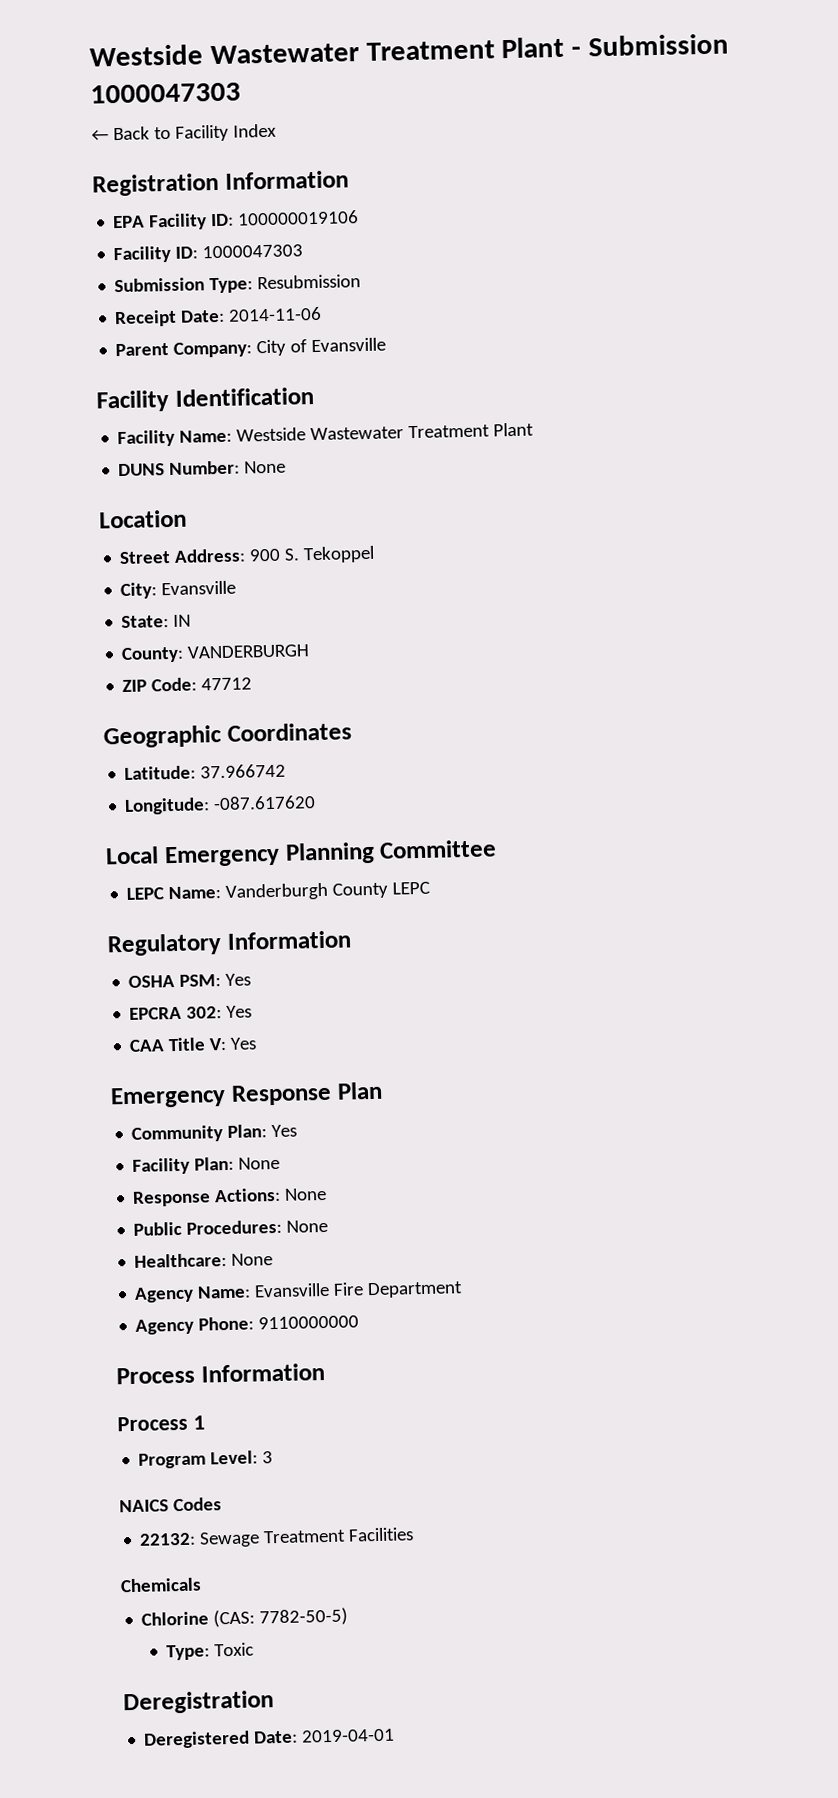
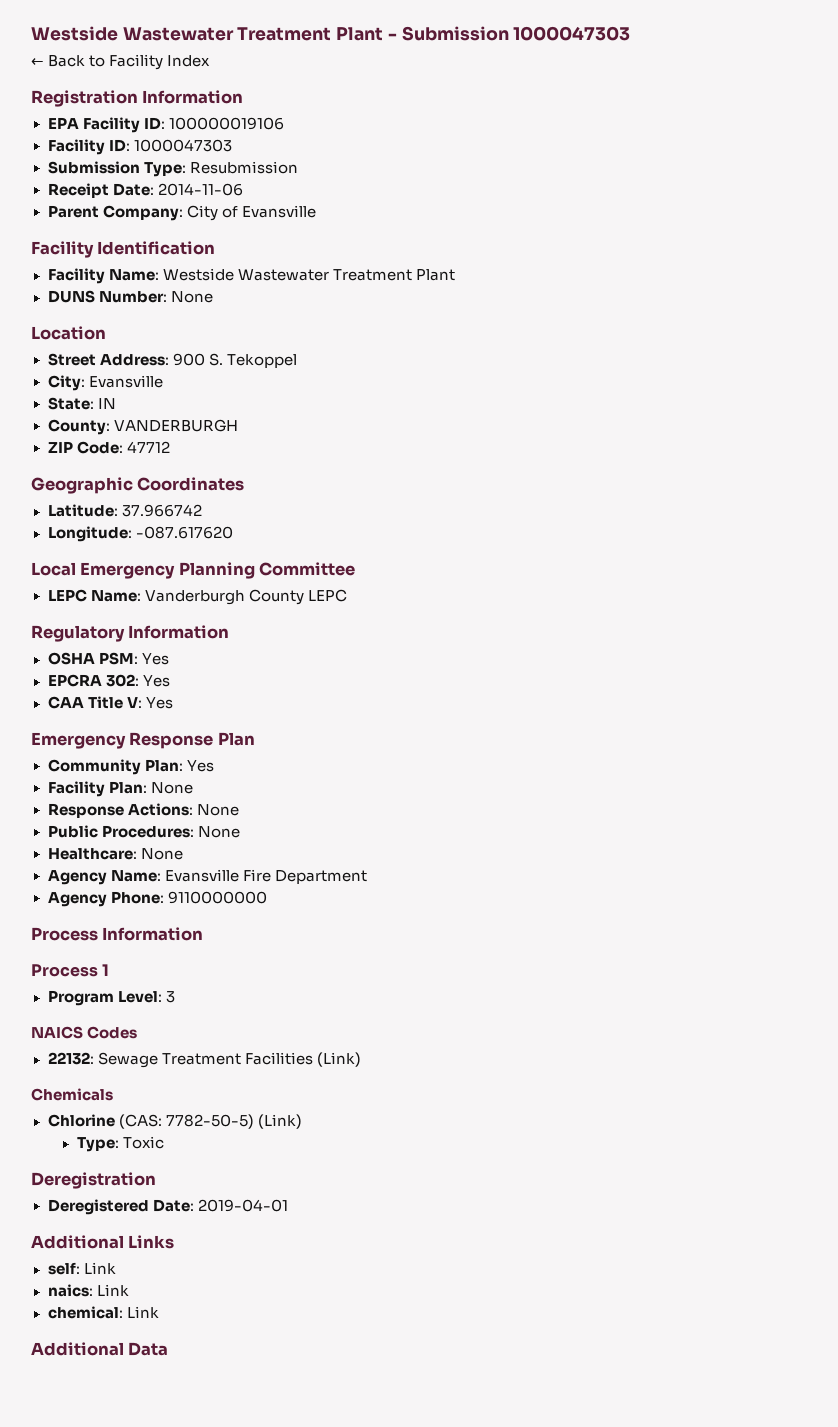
- 22132: Sewage Treatment Facilities
+ 22132: Sewage Treatment Facilities (Link)
- Chlorine (CAS: 7782-50-5)
+ Chlorine (CAS: 7782-50-5) (Link)
+ Additional Links
+ self: Link
+ naics: Link
+ chemical: Link
+ Additional Data

